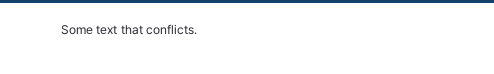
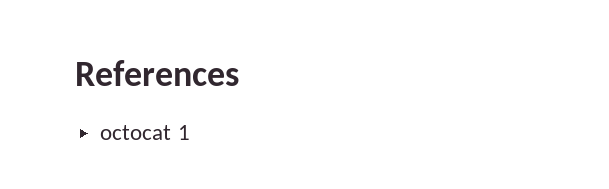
- Some text that conflicts.
+ References
+ octocat 1

